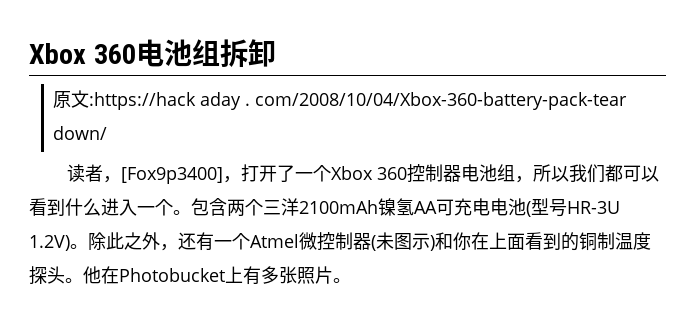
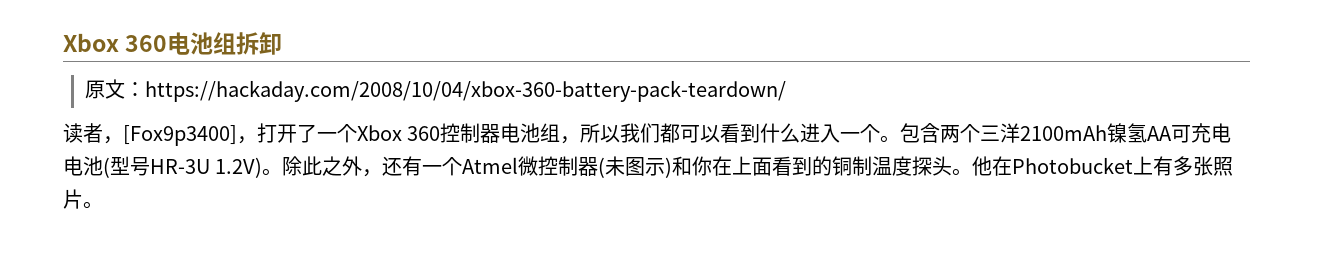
- 原文:https://hack aday . com/2008/10/04/Xbox-360-battery-pack-tear down/
+ 原文：https://hackaday.com/2008/10/04/xbox-360-battery-pack-teardown/

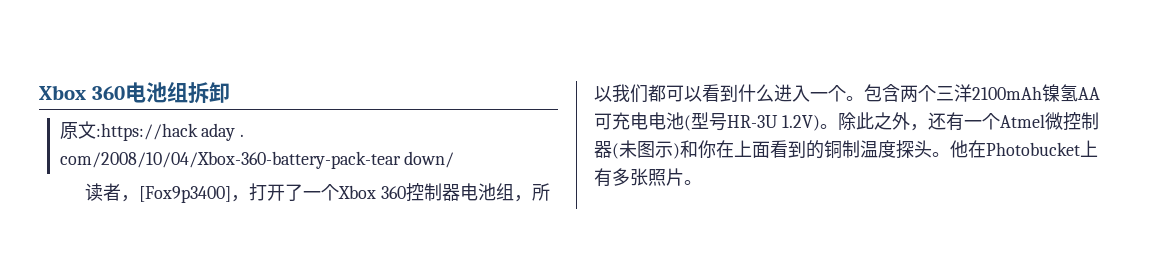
- 原文：https://hackaday.com/2008/10/04/xbox-360-battery-pack-teardown/
+ 原文:https://hack aday . com/2008/10/04/Xbox-360-battery-pack-tear down/

